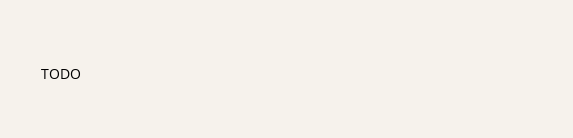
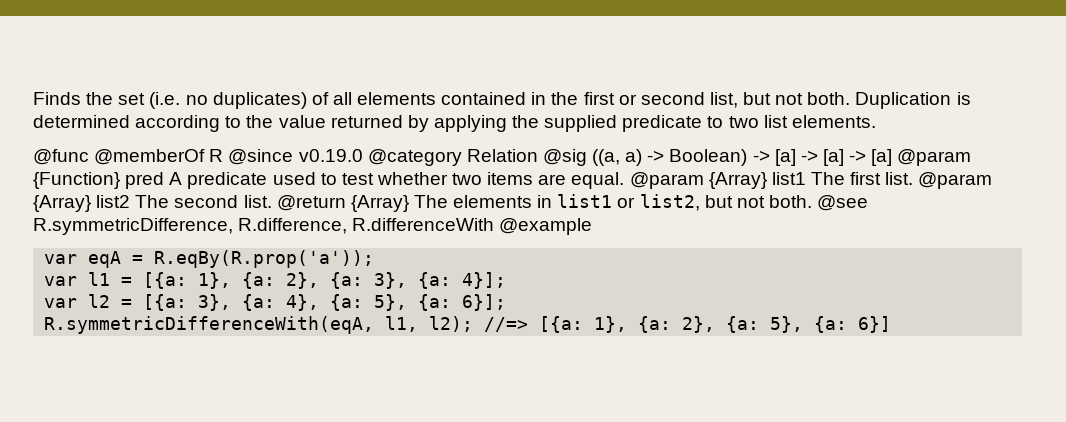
- TODO
+ Finds the set (i.e. no duplicates) of all elements contained in the first or second list, but not both. Duplication is determined according to the value returned by applying the supplied predicate to two list elements.
+ @func @memberOf R @since v0.19.0 @category Relation @sig ((a, a) -> Boolean) -> [a] -> [a] -> [a] @param {Function} pred A predicate used to test whether two items are equal. @param {Array} list1 The first list. @param {Array} list2 The second list. @return {Array} The elements in list1 or list2, but not both. @see R.symmetricDifference, R.difference, R.differenceWith @example
+ var eqA = R.eqBy(R.prop('a'));
+ var l1 = [{a: 1}, {a: 2}, {a: 3}, {a: 4}];
+ var l2 = [{a: 3}, {a: 4}, {a: 5}, {a: 6}];
+ R.symmetricDifferenceWith(eqA, l1, l2); //=> [{a: 1}, {a: 2}, {a: 5}, {a: 6}]

